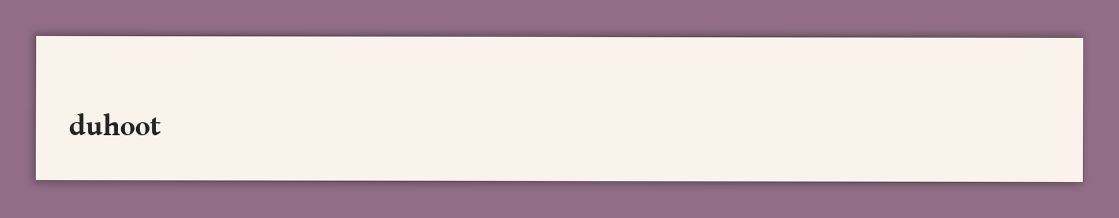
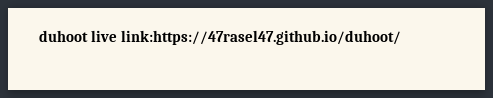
- duhoot
+ duhoot live link:https://47rasel47.github.io/duhoot/

